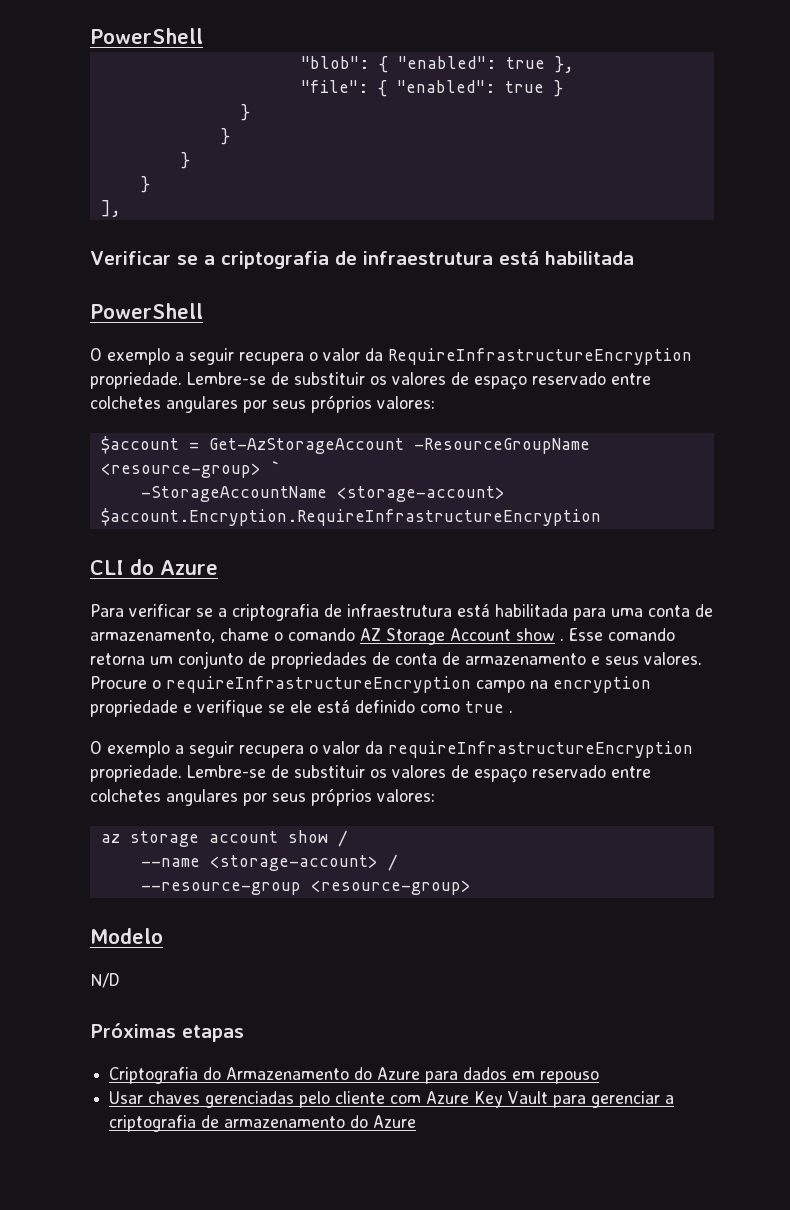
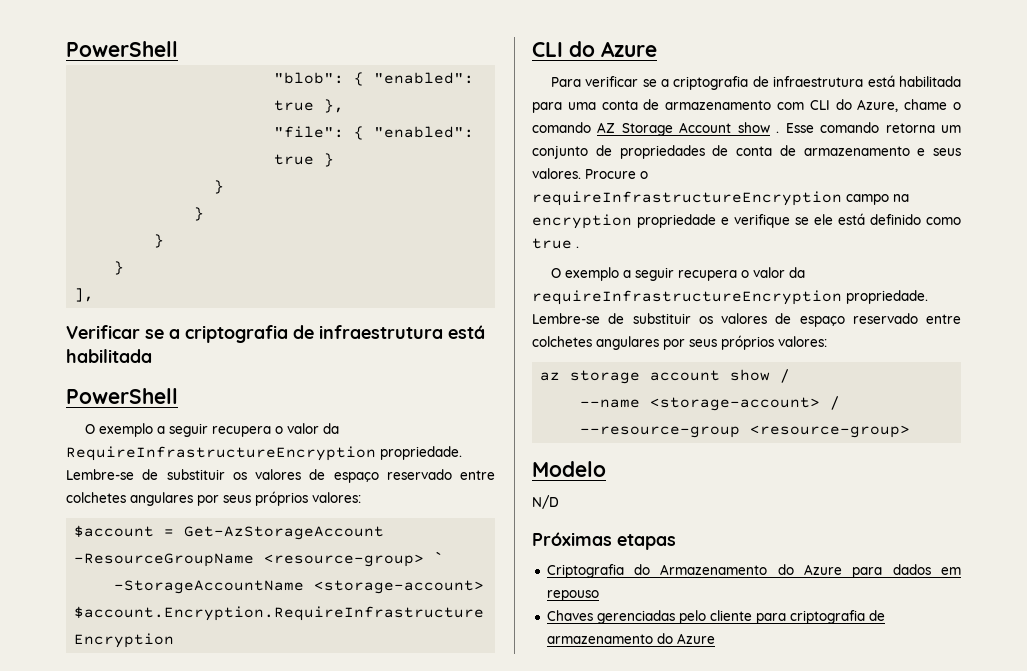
- Para verificar se a criptografia de infraestrutura está habilitada para uma conta de armazenamento, chame o comando AZ Storage Account show .
+ Para verificar se a criptografia de infraestrutura está habilitada para uma conta de armazenamento com CLI do Azure, chame o comando AZ Storage Account show .
- Usar chaves gerenciadas pelo cliente com Azure Key Vault para gerenciar a criptografia de armazenamento do Azure
+ Chaves gerenciadas pelo cliente para criptografia de armazenamento do Azure

